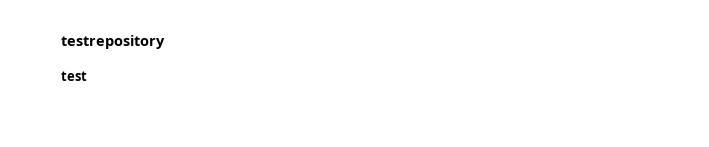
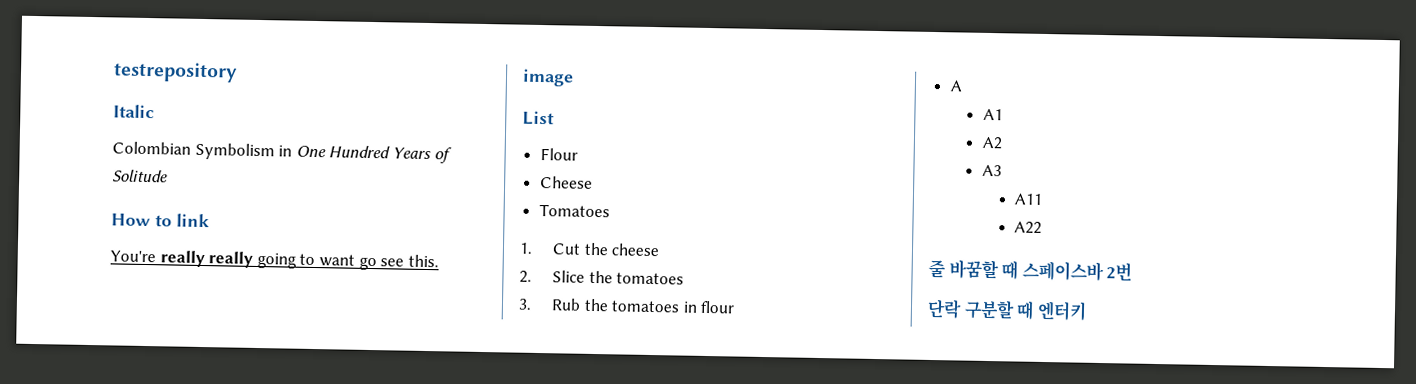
- test
+ Italic
+ Colombian Symbolism in One Hundred Years of Solitude
+ How to link
+ You're really really going to want go see this.
+ image
+ List
+ Flour
+ Cheese
+ Tomatoes
+ 1. Cut the cheese
+ 2. Slice the tomatoes
+ 3. Rub the tomatoes in flour
+ A
+ A1
+ A2
+ A3
+ A11
+ A22
+ 줄 바꿈할 때 스페이스바 2번
+ 단락 구분할 때 엔터키

